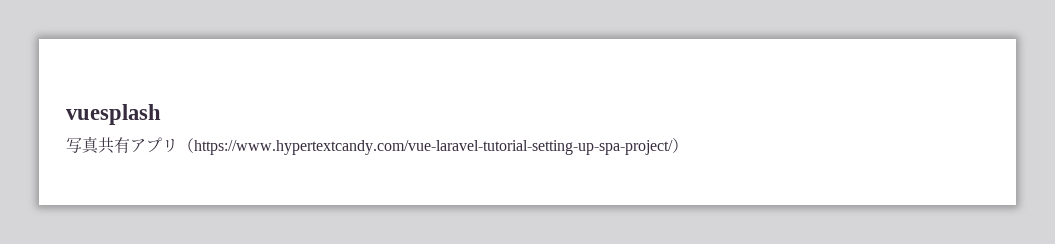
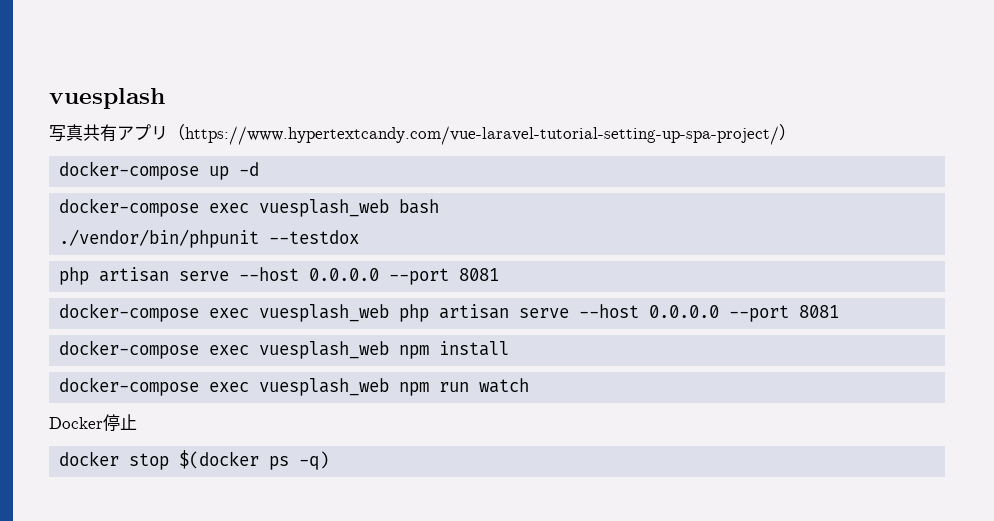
+ docker-compose up -d
+ docker-compose exec vuesplash_web bash
+ ./vendor/bin/phpunit --testdox
+ php artisan serve --host 0.0.0.0 --port 8081
+ docker-compose exec vuesplash_web php artisan serve --host 0.0.0.0 --port 8081
+ docker-compose exec vuesplash_web npm install
+ docker-compose exec vuesplash_web npm run watch
+ Docker停止
+ docker stop $(docker ps -q)

